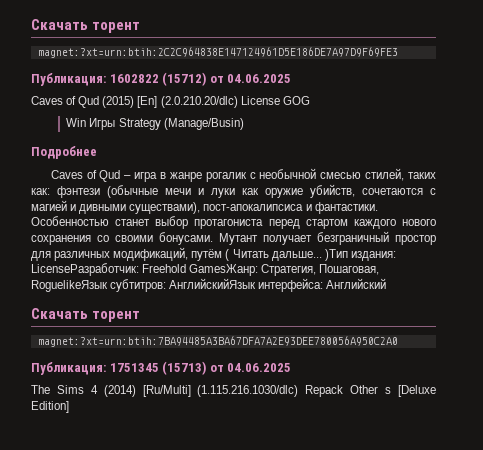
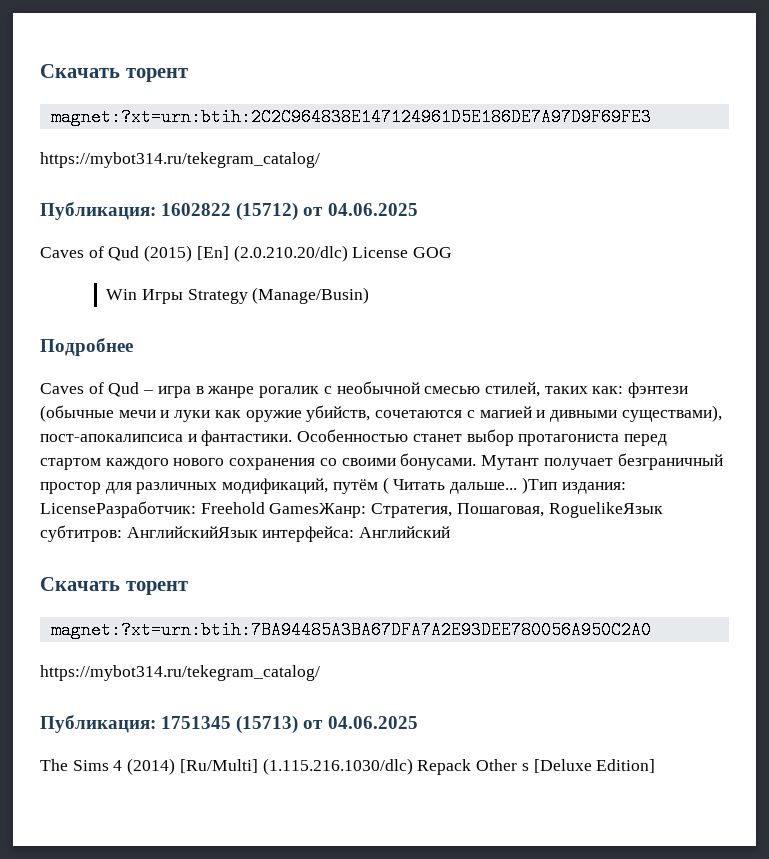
  magnet:?xt=urn:btih:2C2C964838E147124961D5E186DE7A97D9F69FE3
+ https://mybot314.ru/tekegram_catalog/
  magnet:?xt=urn:btih:7BA94485A3BA67DFA7A2E93DEE780056A950C2A0
+ https://mybot314.ru/tekegram_catalog/

